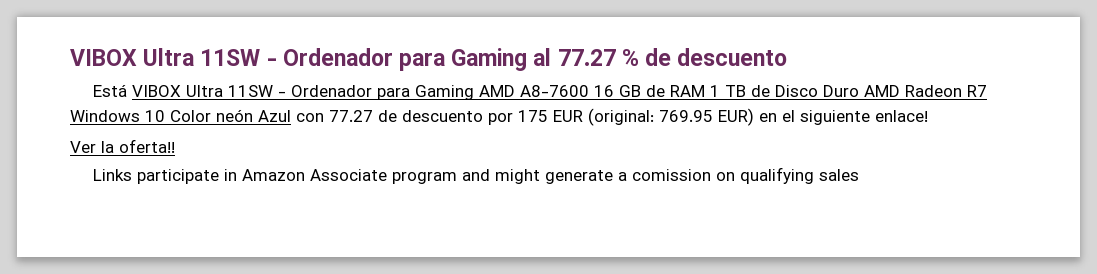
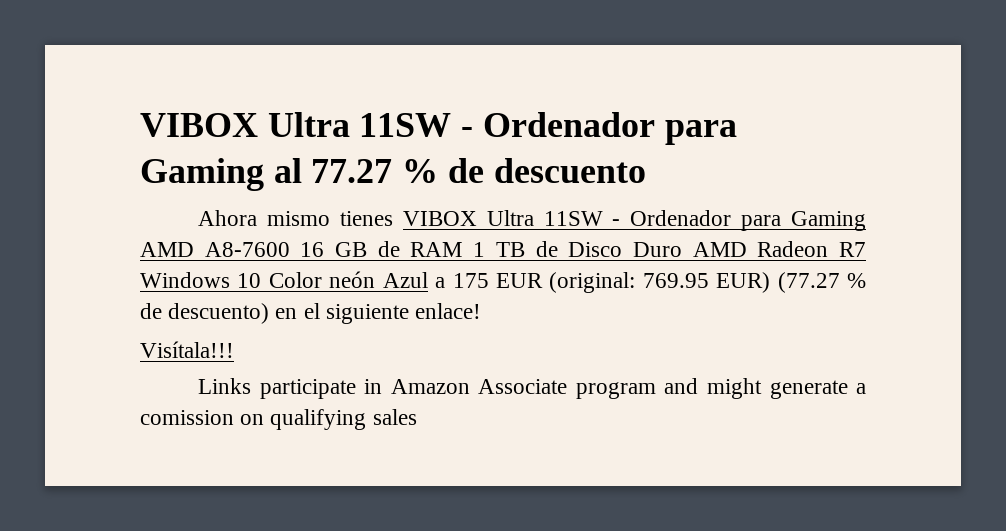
- Está VIBOX Ultra 11SW - Ordenador para Gaming AMD A8-7600 16 GB de RAM 1 TB de Disco Duro AMD Radeon R7 Windows 10 Color neón Azul con 77.27 de descuento por 175 EUR (original: 769.95 EUR) en el siguiente enlace!
+ Ahora mismo tienes VIBOX Ultra 11SW - Ordenador para Gaming AMD A8-7600 16 GB de RAM 1 TB de Disco Duro AMD Radeon R7 Windows 10 Color neón Azul a 175 EUR (original: 769.95 EUR) (77.27 % de descuento) en el siguiente enlace!
- Ver la oferta!!
+ Visítala!!!

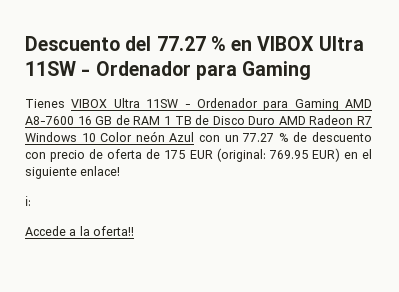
- VIBOX Ultra 11SW - Ordenador para Gaming al 77.27 % de descuento
- Ahora mismo tienes VIBOX Ultra 11SW - Ordenador para Gaming AMD A8-7600 16 GB de RAM 1 TB de Disco Duro AMD Radeon R7 Windows 10 Color neón Azul a 175 EUR (original: 769.95 EUR) (77.27 % de descuento) en el siguiente enlace!
+ Descuento del 77.27 % en VIBOX Ultra 11SW - Ordenador para Gaming
+ Tienes VIBOX Ultra 11SW - Ordenador para Gaming AMD A8-7600 16 GB de RAM 1 TB de Disco Duro AMD Radeon R7 Windows 10 Color neón Azul con un 77.27 % de descuento con precio de oferta de 175 EUR (original: 769.95 EUR) en el siguiente enlace!
- Visítala!!!
- Links participate in Amazon Associate program and might generate a comission on qualifying sales
+ ℹ:
+ Accede a la oferta!!

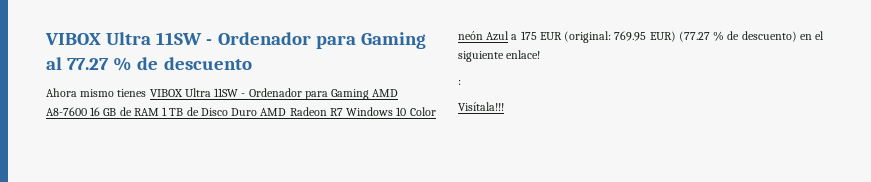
- Descuento del 77.27 % en VIBOX Ultra 11SW - Ordenador para Gaming
- Tienes VIBOX Ultra 11SW - Ordenador para Gaming AMD A8-7600 16 GB de RAM 1 TB de Disco Duro AMD Radeon R7 Windows 10 Color neón Azul con un 77.27 % de descuento con precio de oferta de 175 EUR (original: 769.95 EUR) en el siguiente enlace!
+ VIBOX Ultra 11SW - Ordenador para Gaming al 77.27 % de descuento
+ Ahora mismo tienes VIBOX Ultra 11SW - Ordenador para Gaming AMD A8-7600 16 GB de RAM 1 TB de Disco Duro AMD Radeon R7 Windows 10 Color neón Azul a 175 EUR (original: 769.95 EUR) (77.27 % de descuento) en el siguiente enlace!
- ℹ:
- Accede a la oferta!!
+ :
+ Visítala!!!

